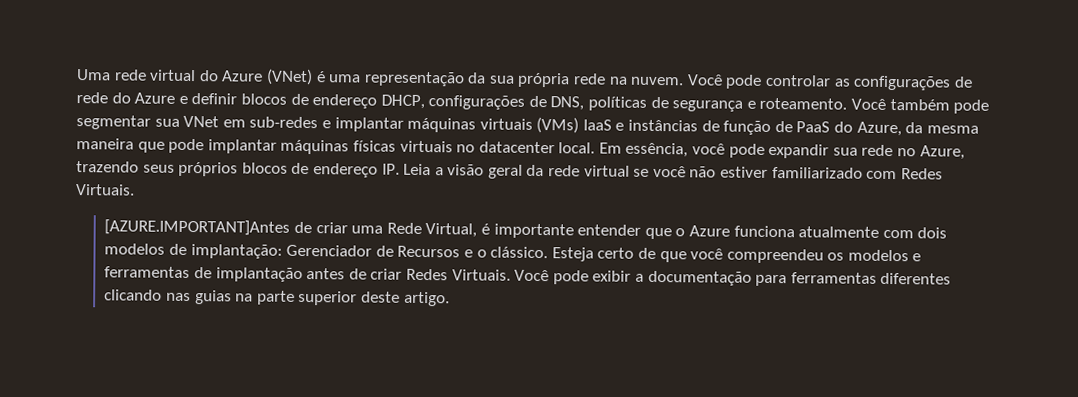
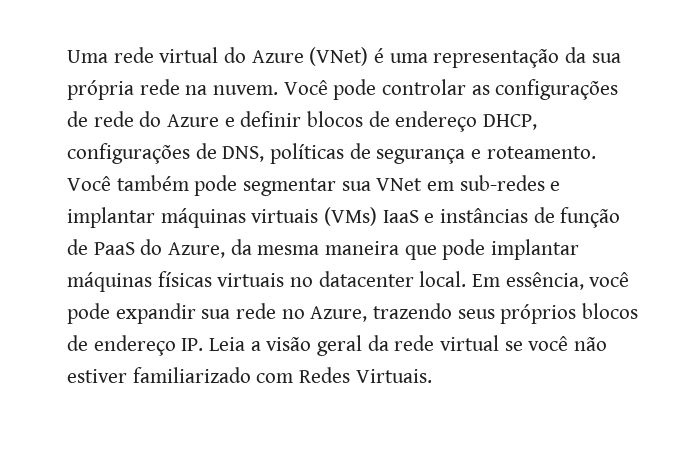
- [AZURE.IMPORTANT]Antes de criar uma Rede Virtual, é importante entender que o Azure funciona atualmente com dois modelos de implantação: Gerenciador de Recursos e o clássico. Esteja certo de que você compreendeu os modelos e ferramentas de implantação antes de criar Redes Virtuais. Você pode exibir a documentação para ferramentas diferentes clicando nas guias na parte superior deste artigo.

